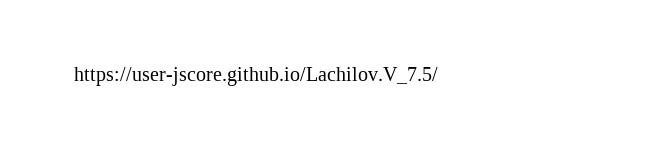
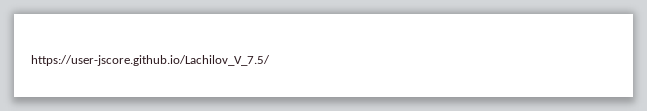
- https://user-jscore.github.io/Lachilov.V_7.5/
+ https://user-jscore.github.io/Lachilov_V_7.5/

